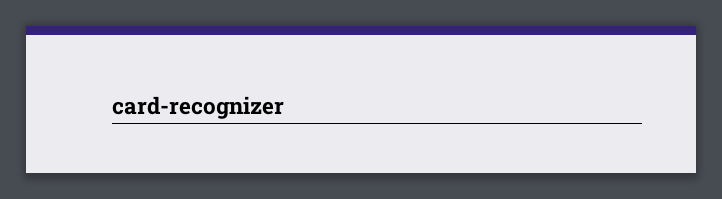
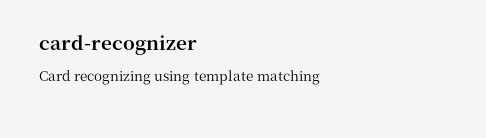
+ Card recognizing using template matching

